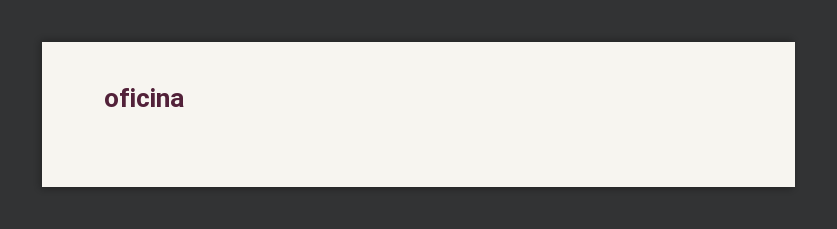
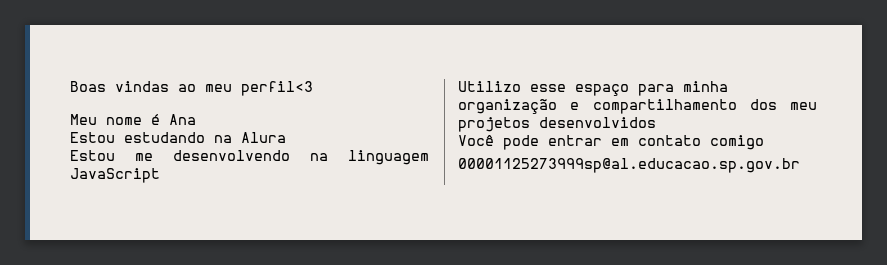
- oficina
+ Boas vindas ao meu perfil<3
+ Meu nome é Ana
+ Estou estudando na Alura
+ Estou me desenvolvendo na linguagem JavaScript
+ Utilizo esse espaço para minha organização e compartilhamento dos meu projetos desenvolvidos
+ Você pode entrar em contato comigo
+ 00001125273999sp@al.educacao.sp.gov.br

